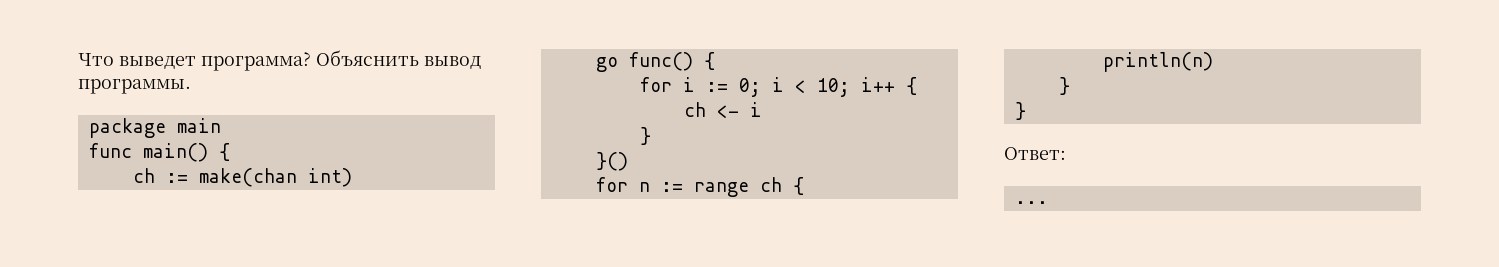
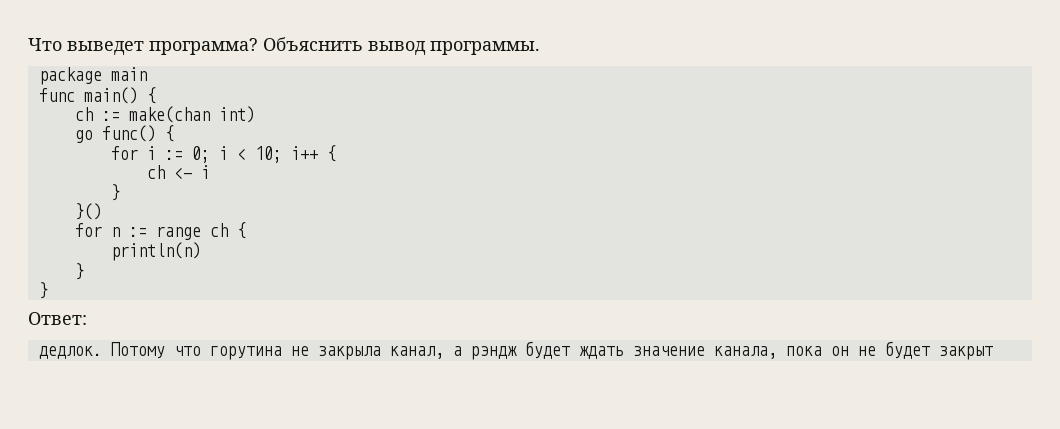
- ...
+ дедлок. Потому что горутина не закрыла канал, а рэндж будет ждать значение канала, пока он не будет закрыт

